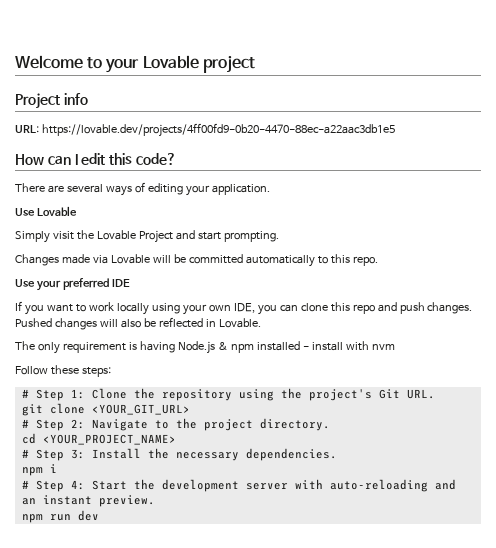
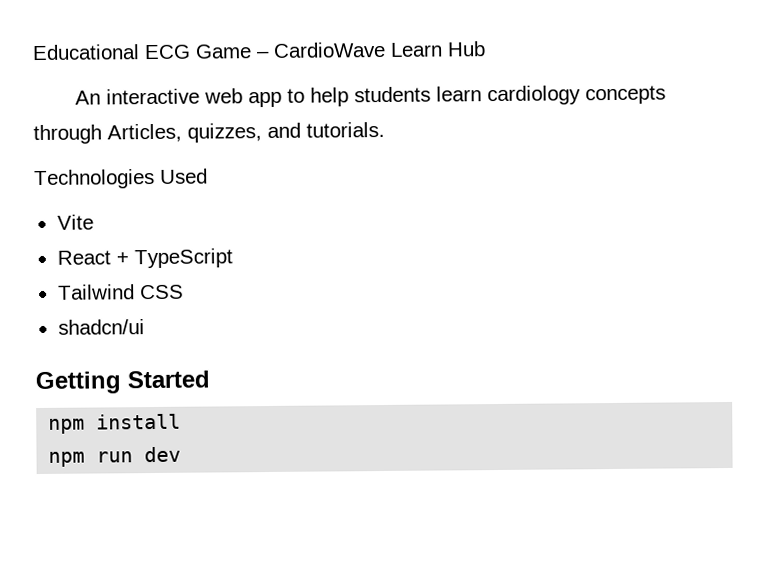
- Welcome to your Lovable project
- Project info
- URL: https://lovable.dev/projects/4ff00fd9-0b20-4470-88ec-a22aac3db1e5
- How can I edit this code?
- There are several ways of editing your application.
- Use Lovable
- Simply visit the Lovable Project and start prompting.
- Changes made via Lovable will be committed automatically to this repo.
- Use your preferred IDE
- If you want to work locally using your own IDE, you can clone this repo and push changes. Pushed changes will also be reflected in Lovable.
- The only requirement is having Node.js & npm installed - install with nvm
- Follow these steps:
- # Step 1: Clone the repository using the project's Git URL.
- git clone <YOUR_GIT_URL>
- # Step 2: Navigate to the project directory.
- cd <YOUR_PROJECT_NAME>
- # Step 3: Install the necessary dependencies.
- npm i
- # Step 4: Start the development server with auto-reloading and an instant preview.
+ Educational ECG Game – CardioWave Learn Hub
+ An interactive web app to help students learn cardiology concepts through Articles, quizzes, and tutorials.
+ Technologies Used
+ Vite
+ React + TypeScript
+ Tailwind CSS
+ shadcn/ui
+ Getting Started
+ npm install

